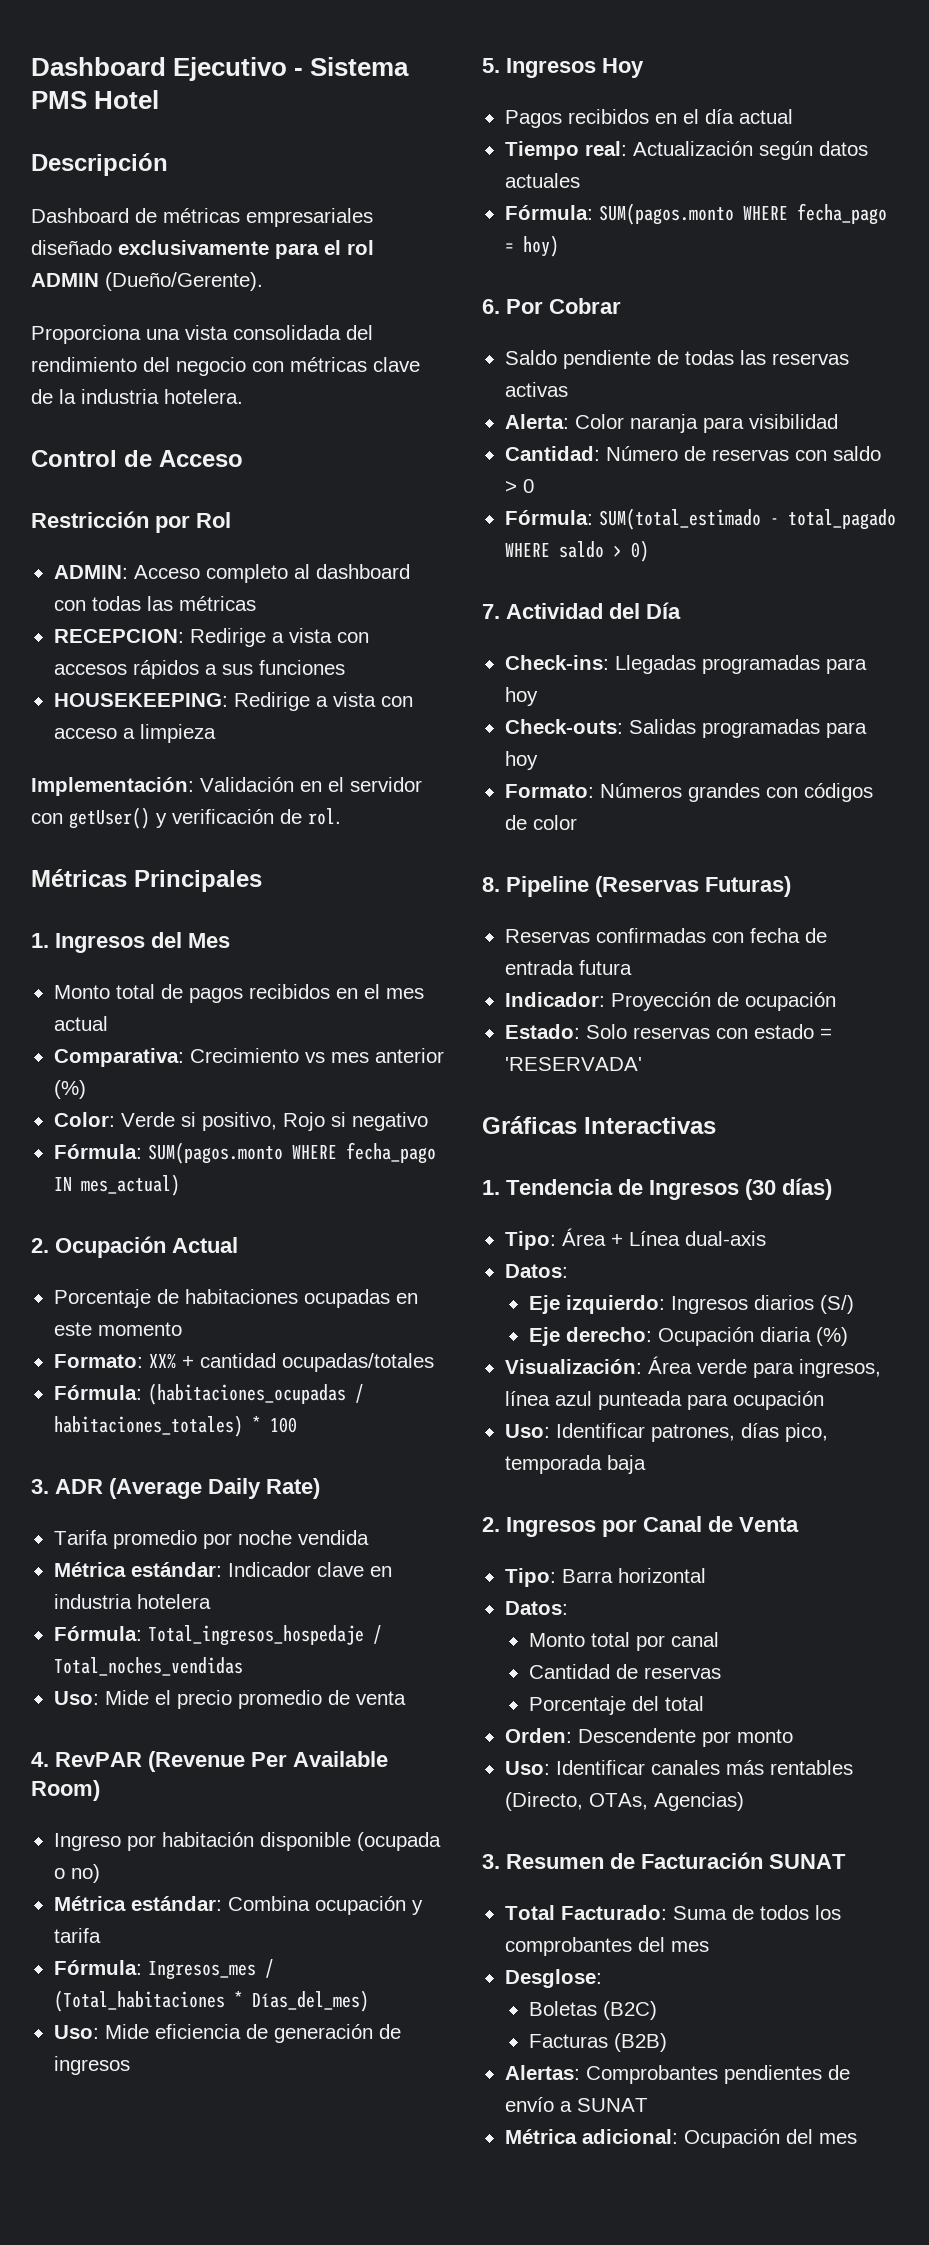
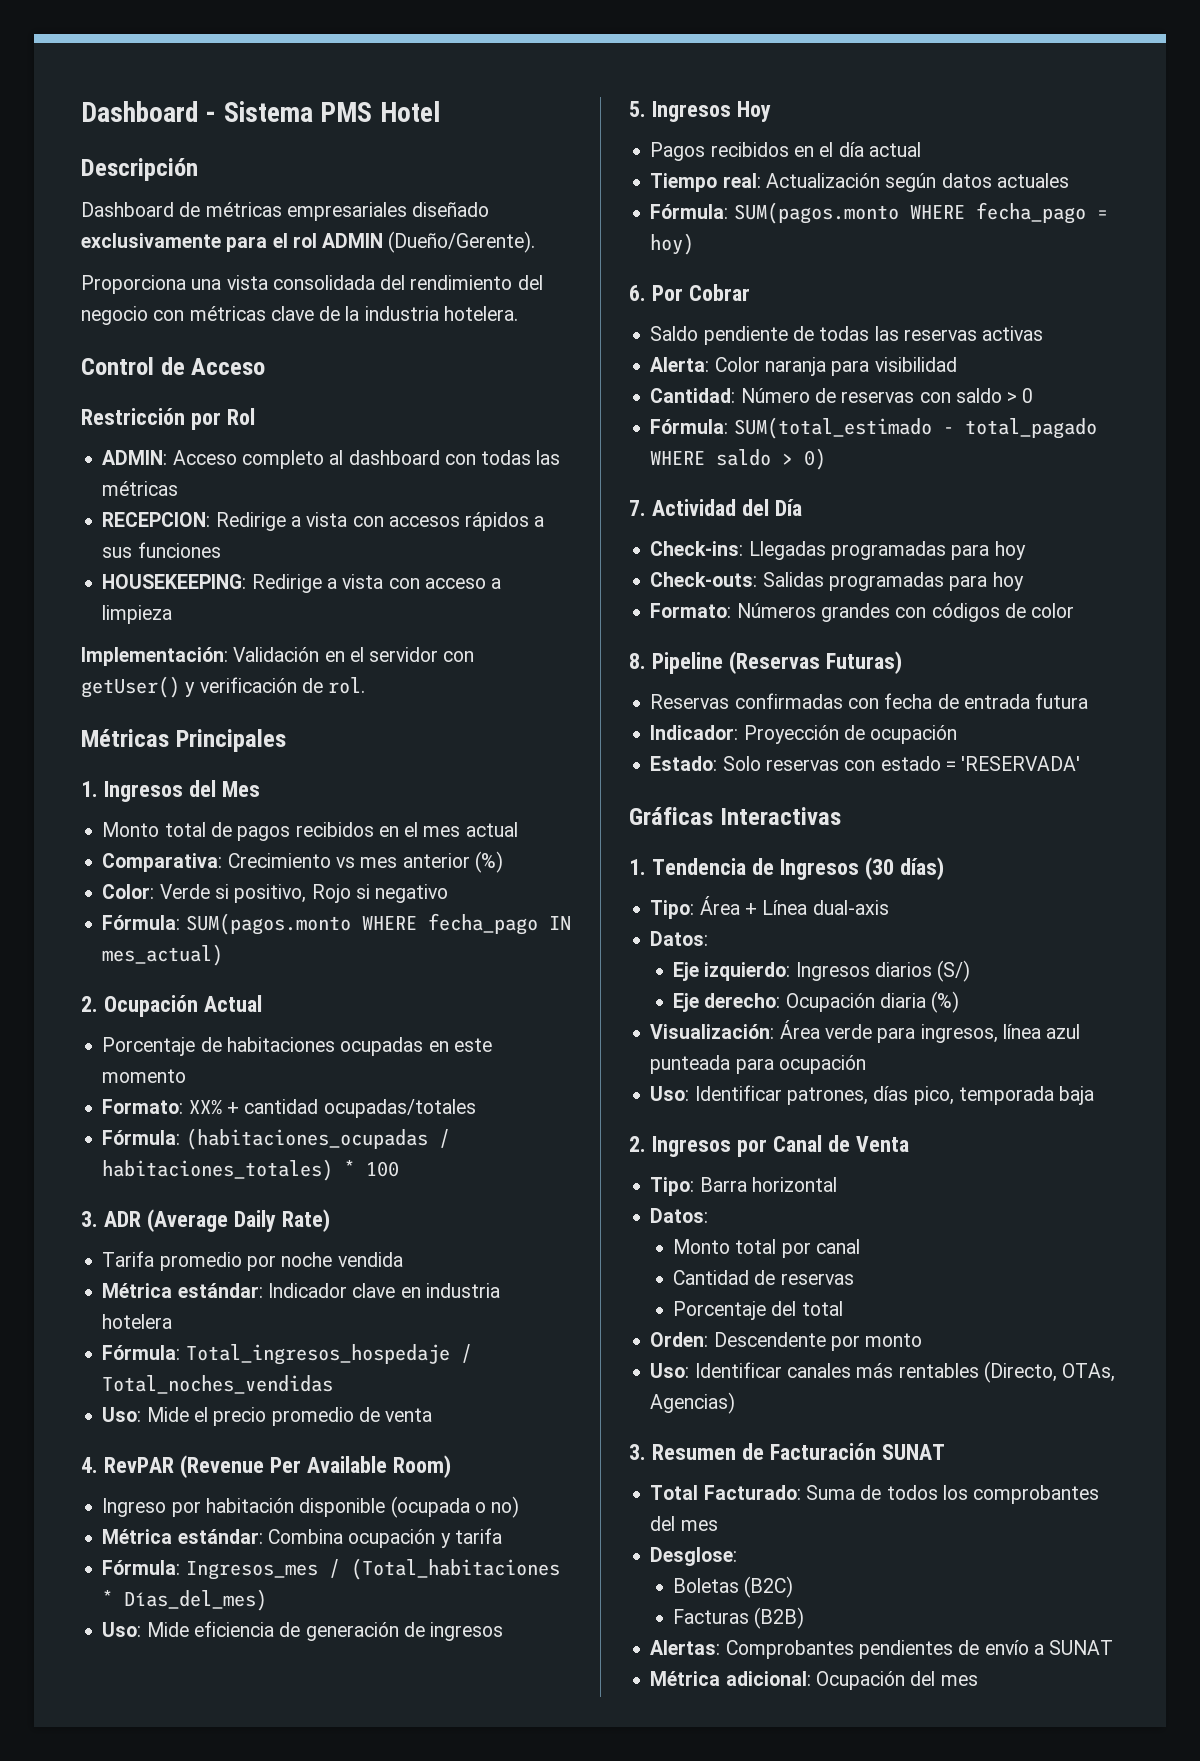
- Dashboard Ejecutivo - Sistema PMS Hotel
+ Dashboard - Sistema PMS Hotel

